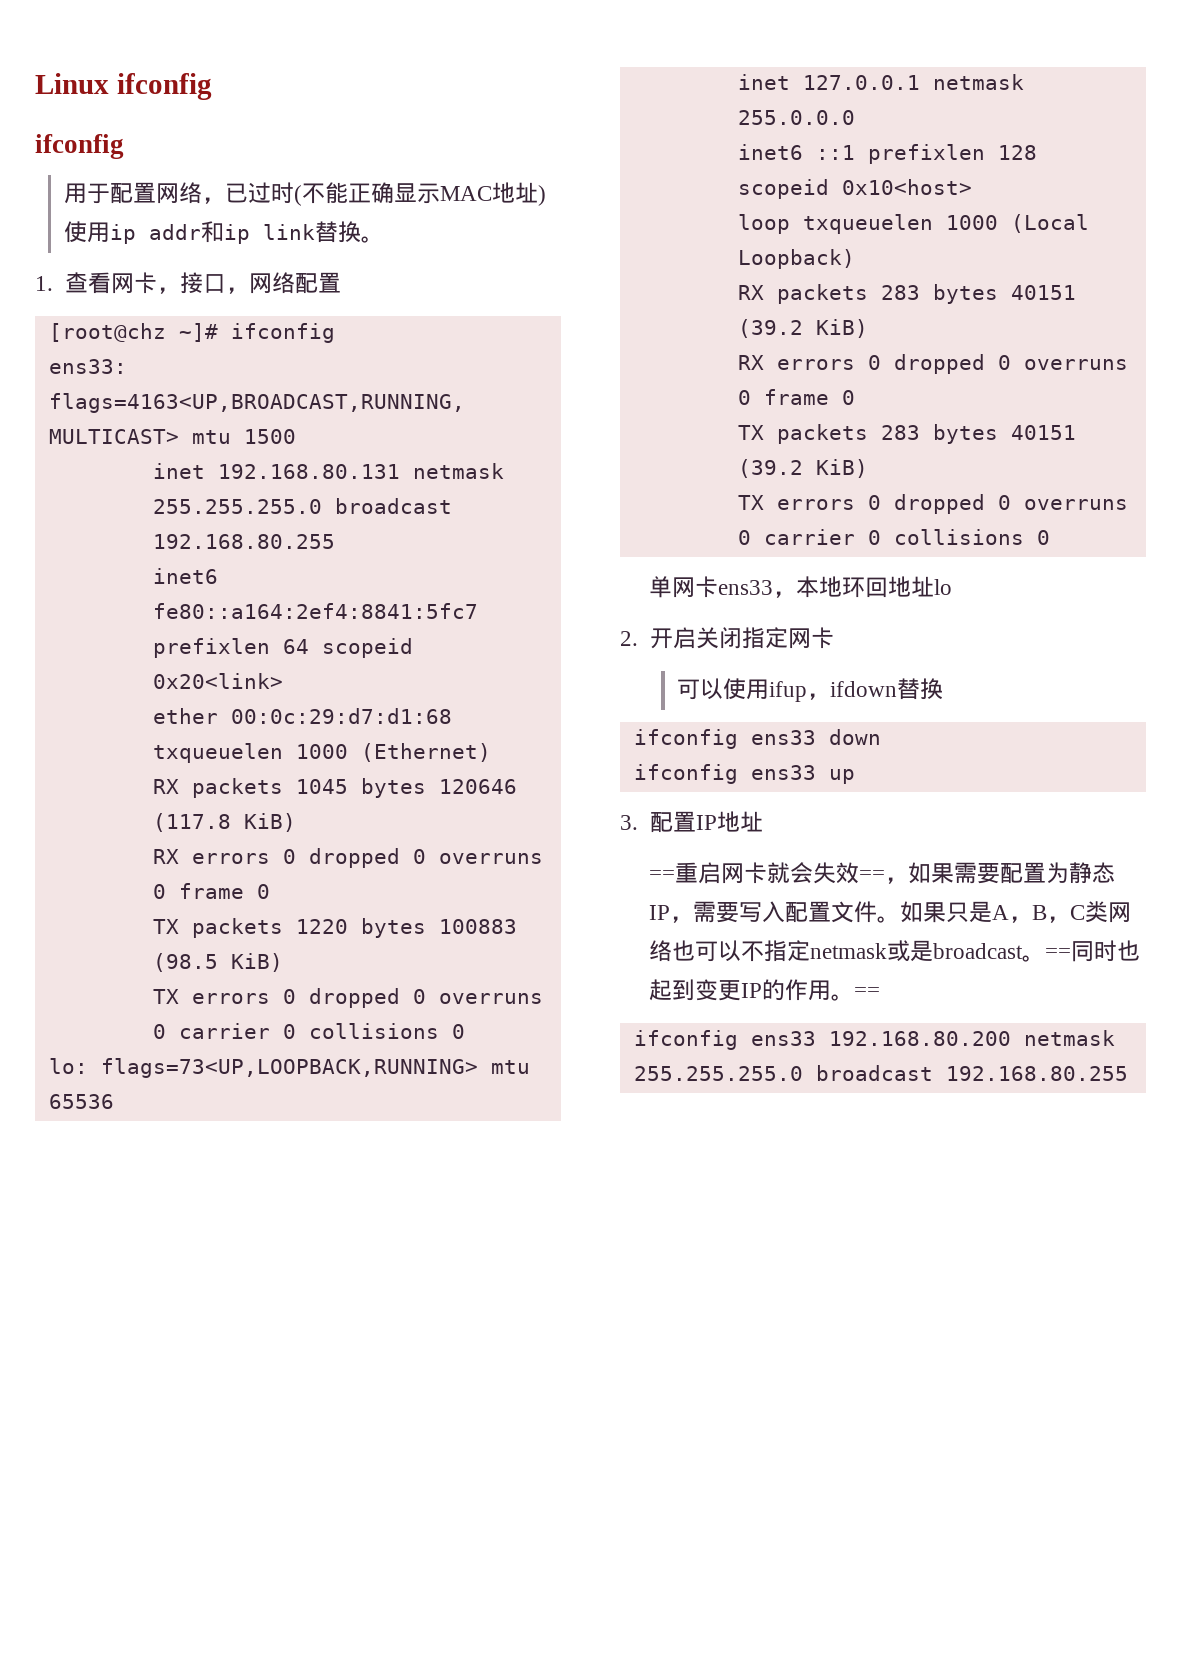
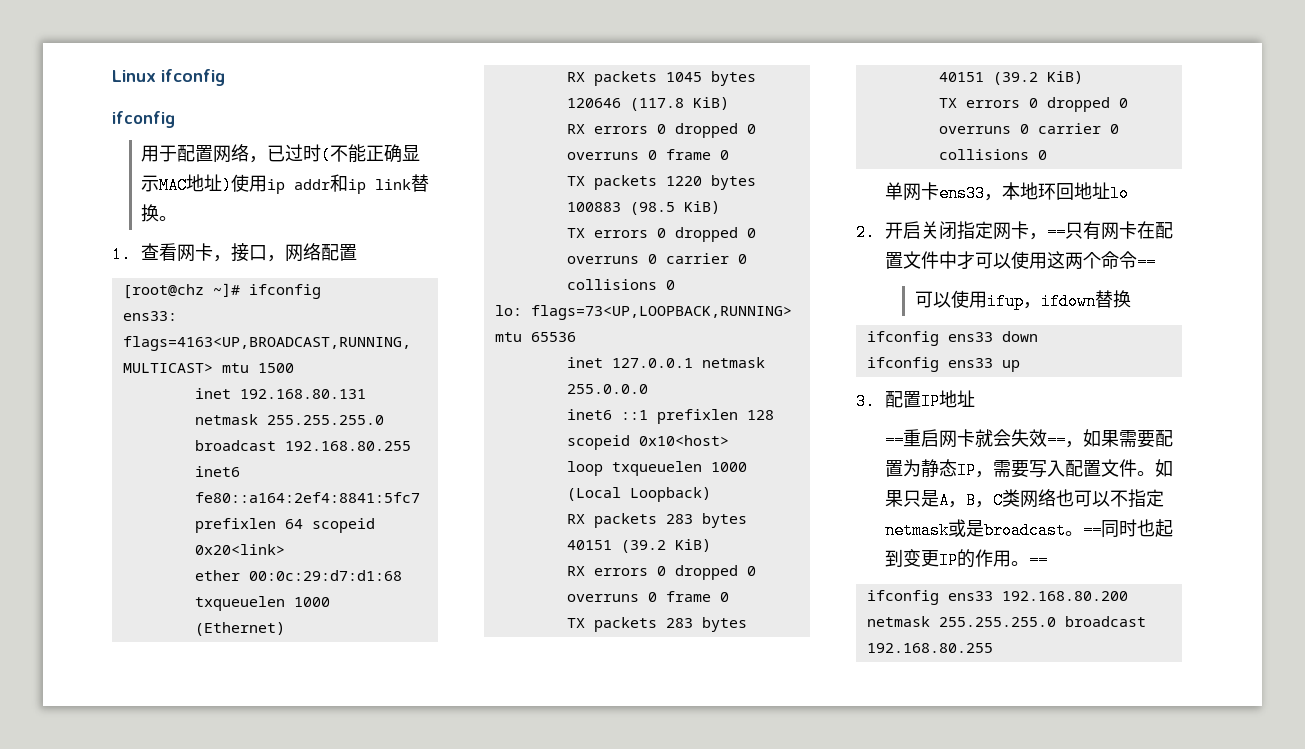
- 2.开启关闭指定网卡
+ 2.开启关闭指定网卡，==只有网卡在配置文件中才可以使用这两个命令==

